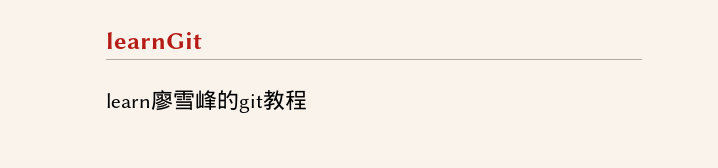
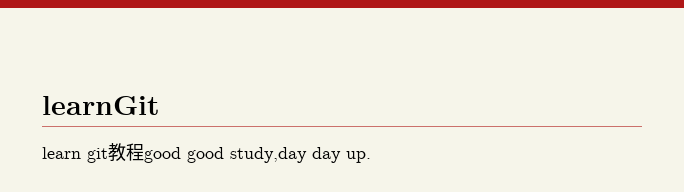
- learn廖雪峰的git教程
+ learn git教程good good study,day day up.

